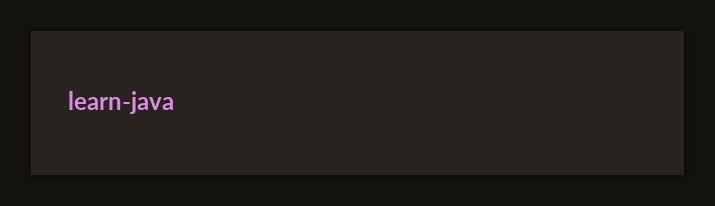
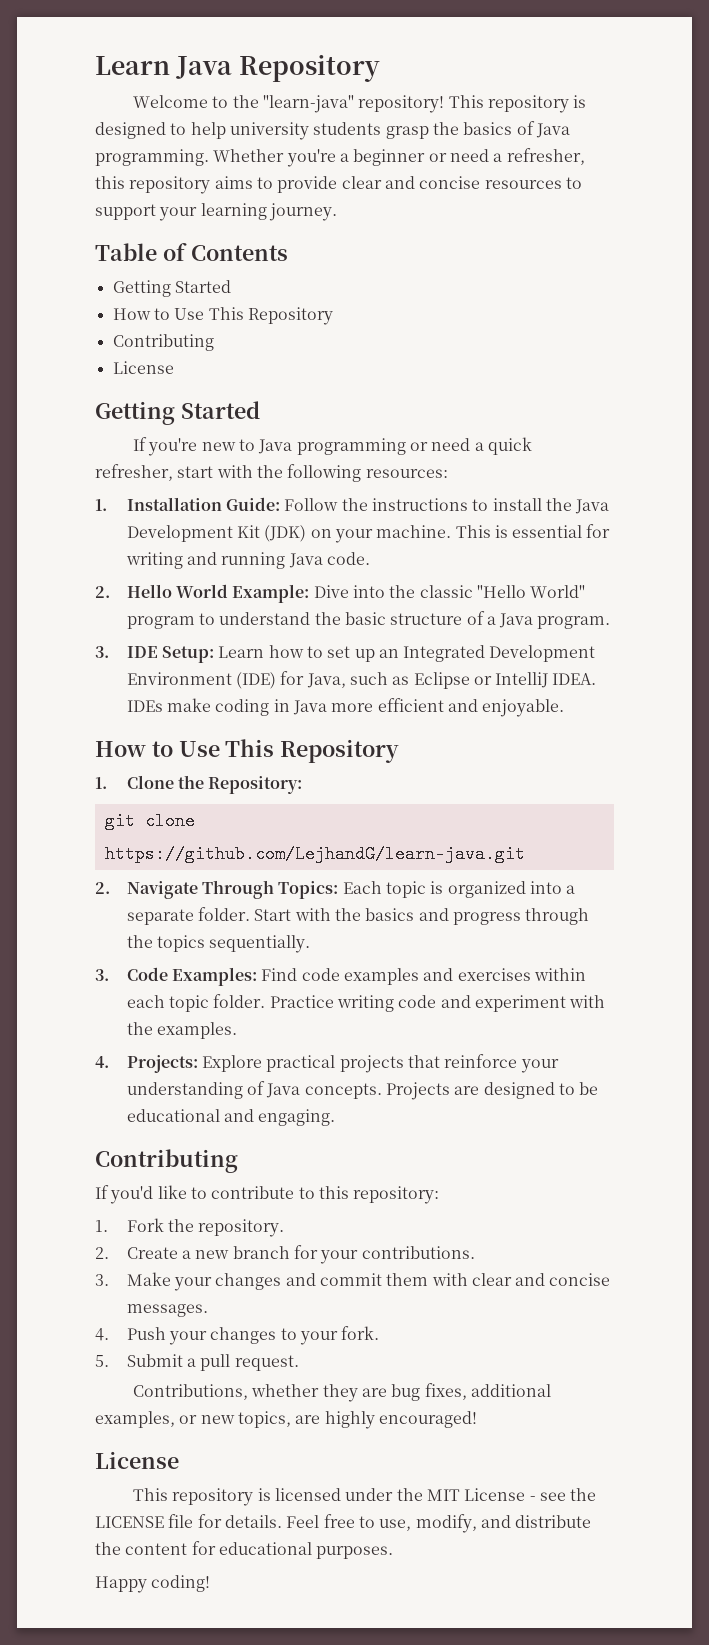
- learn-java
+ Learn Java Repository
+ Welcome to the "learn-java" repository! This repository is designed to help university students grasp the basics of Java programming. Whether you're a beginner or need a refresher, this repository aims to provide clear and concise resources to support your learning journey.
+ Table of Contents
+ Getting Started
+ How to Use This Repository
+ Contributing
+ License
+ Getting Started
+ If you're new to Java programming or need a quick refresher, start with the following resources:
+ 1. Installation Guide: Follow the instructions to install the Java Development Kit (JDK) on your machine. This is essential for writing and running Java code.
+ 2. Hello World Example: Dive into the classic "Hello World" program to understand the basic structure of a Java program.
+ 3. IDE Setup: Learn how to set up an Integrated Development Environment (IDE) for Java, such as Eclipse or IntelliJ IDEA. IDEs make coding in Java more efficient and enjoyable.
+ How to Use This Repository
+ 1. Clone the Repository:
+ git clone https://github.com/LejhandG/learn-java.git
+ 2. Navigate Through Topics: Each topic is organized into a separate folder. Start with the basics and progress through the topics sequentially.
+ 3. Code Examples: Find code examples and exercises within each topic folder. Practice writing code and experiment with the examples.
+ 4. Projects: Explore practical projects that reinforce your understanding of Java concepts. Projects are designed to be educational and engaging.
+ Contributing
+ If you'd like to contribute to this repository:
+ 1. Fork the repository.
+ 2. Create a new branch for your contributions.
+ 3. Make your changes and commit them with clear and concise messages.
+ 4. Push your changes to your fork.
+ 5. Submit a pull request.
+ Contributions, whether they are bug fixes, additional examples, or new topics, are highly encouraged!
+ License
+ This repository is licensed under the MIT License - see the LICENSE file for details. Feel free to use, modify, and distribute the content for educational purposes.
+ Happy coding!

